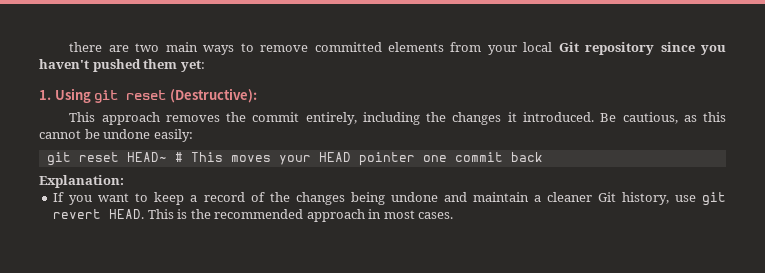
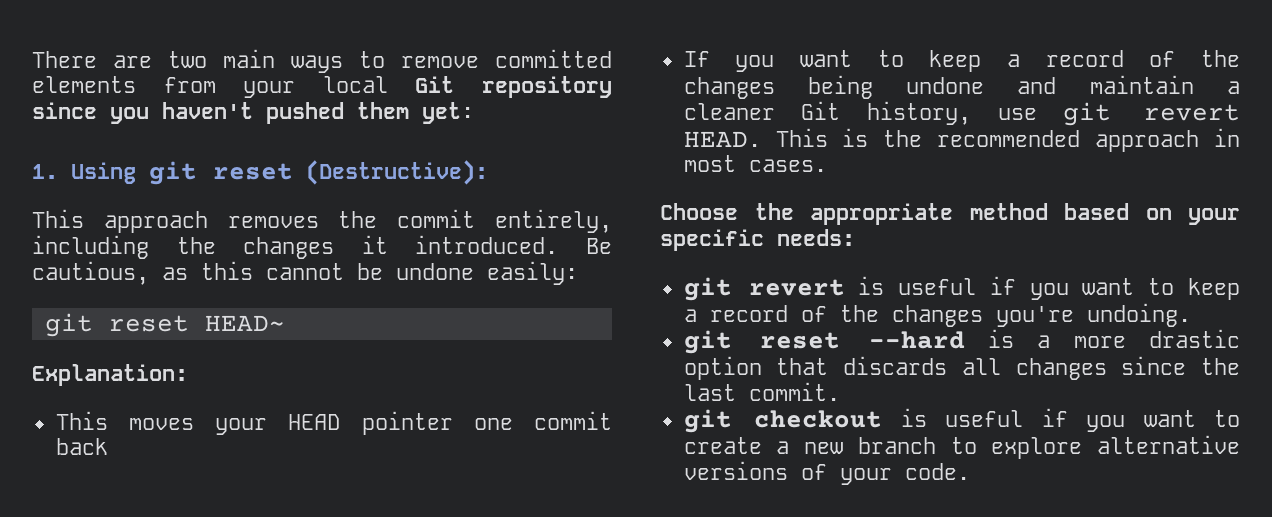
- there are two main ways to remove committed elements from your local Git repository since you haven't pushed them yet:
+ There are two main ways to remove committed elements from your local Git repository since you haven't pushed them yet:
- git reset HEAD~ # This moves your HEAD pointer one commit back
+ git reset HEAD~
+ Explanation:
+ This moves your HEAD pointer one commit back
- Explanation:
+ Choose the appropriate method based on your specific needs:
+ git revert is useful if you want to keep a record of the changes you're undoing.
+ git reset --hard is a more drastic option that discards all changes since the last commit.
+ git checkout is useful if you want to create a new branch to explore alternative versions of your code.

